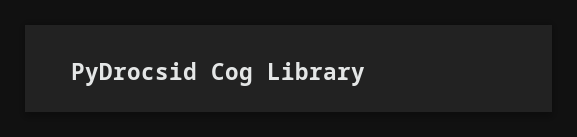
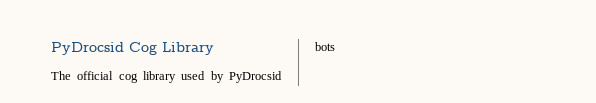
+ The official cog library used by PyDrocsid bots

